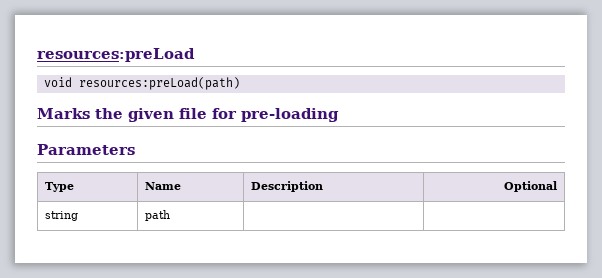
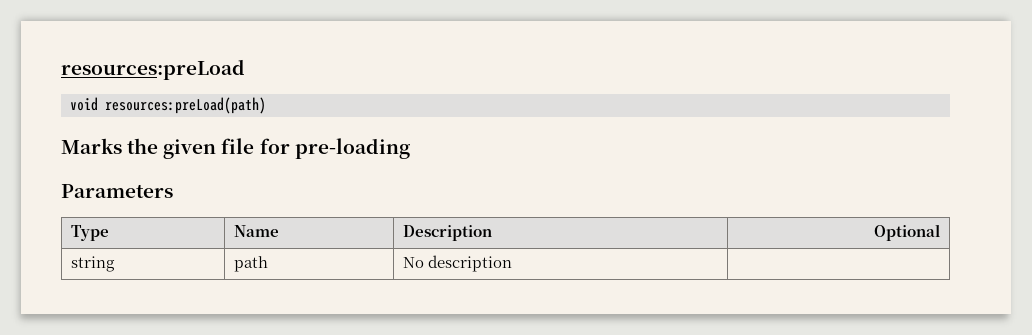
- string | path | |
+ string | path | No description |

